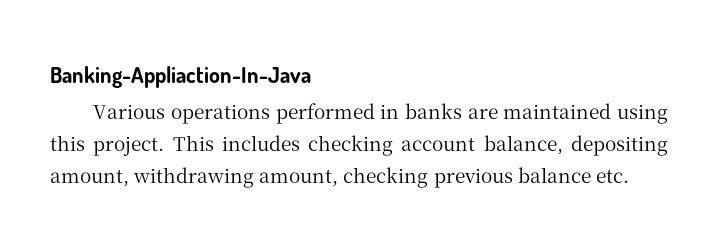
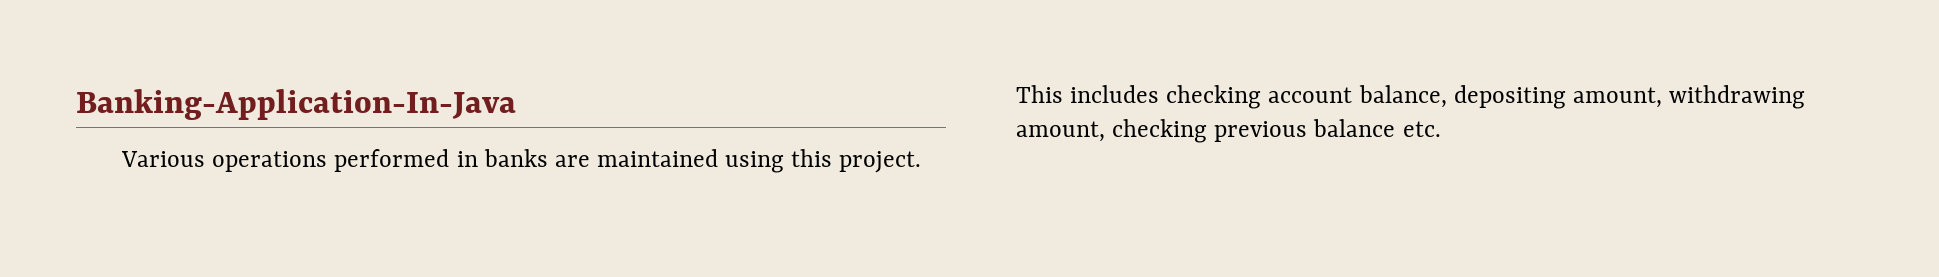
- Banking-Appliaction-In-Java
+ Banking-Application-In-Java

